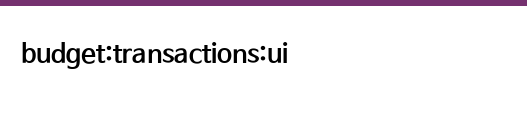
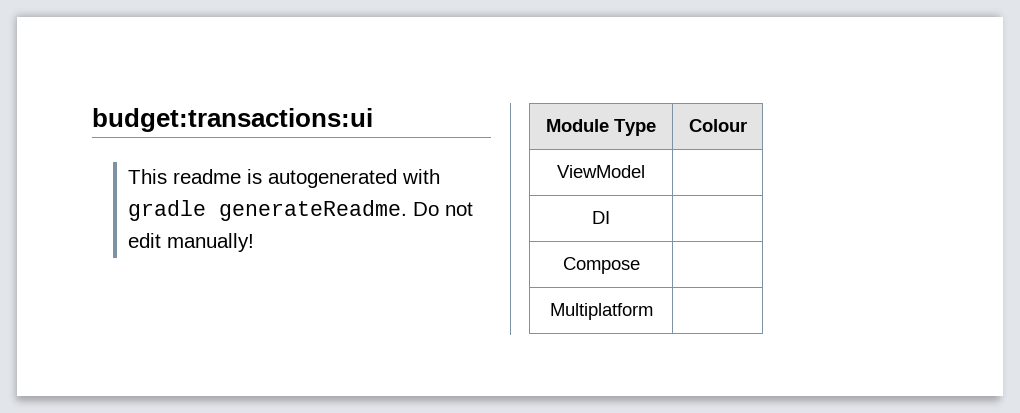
+ This readme is autogenerated with gradle generateReadme. Do not edit manually!
+ Module Type | Colour
+ ViewModel |
+ DI |
+ Compose |
+ Multiplatform |

